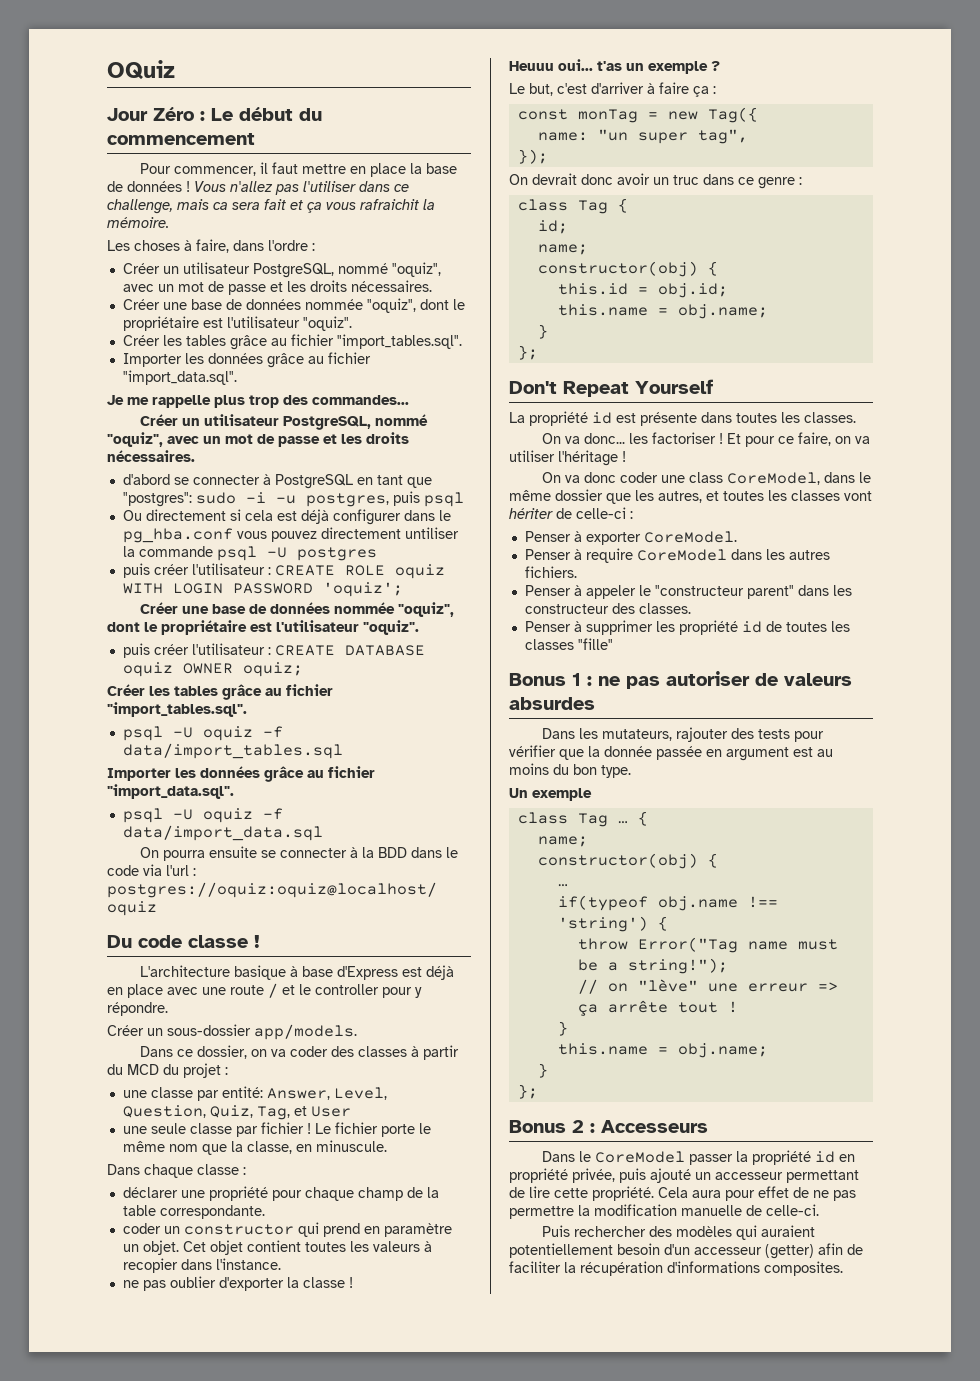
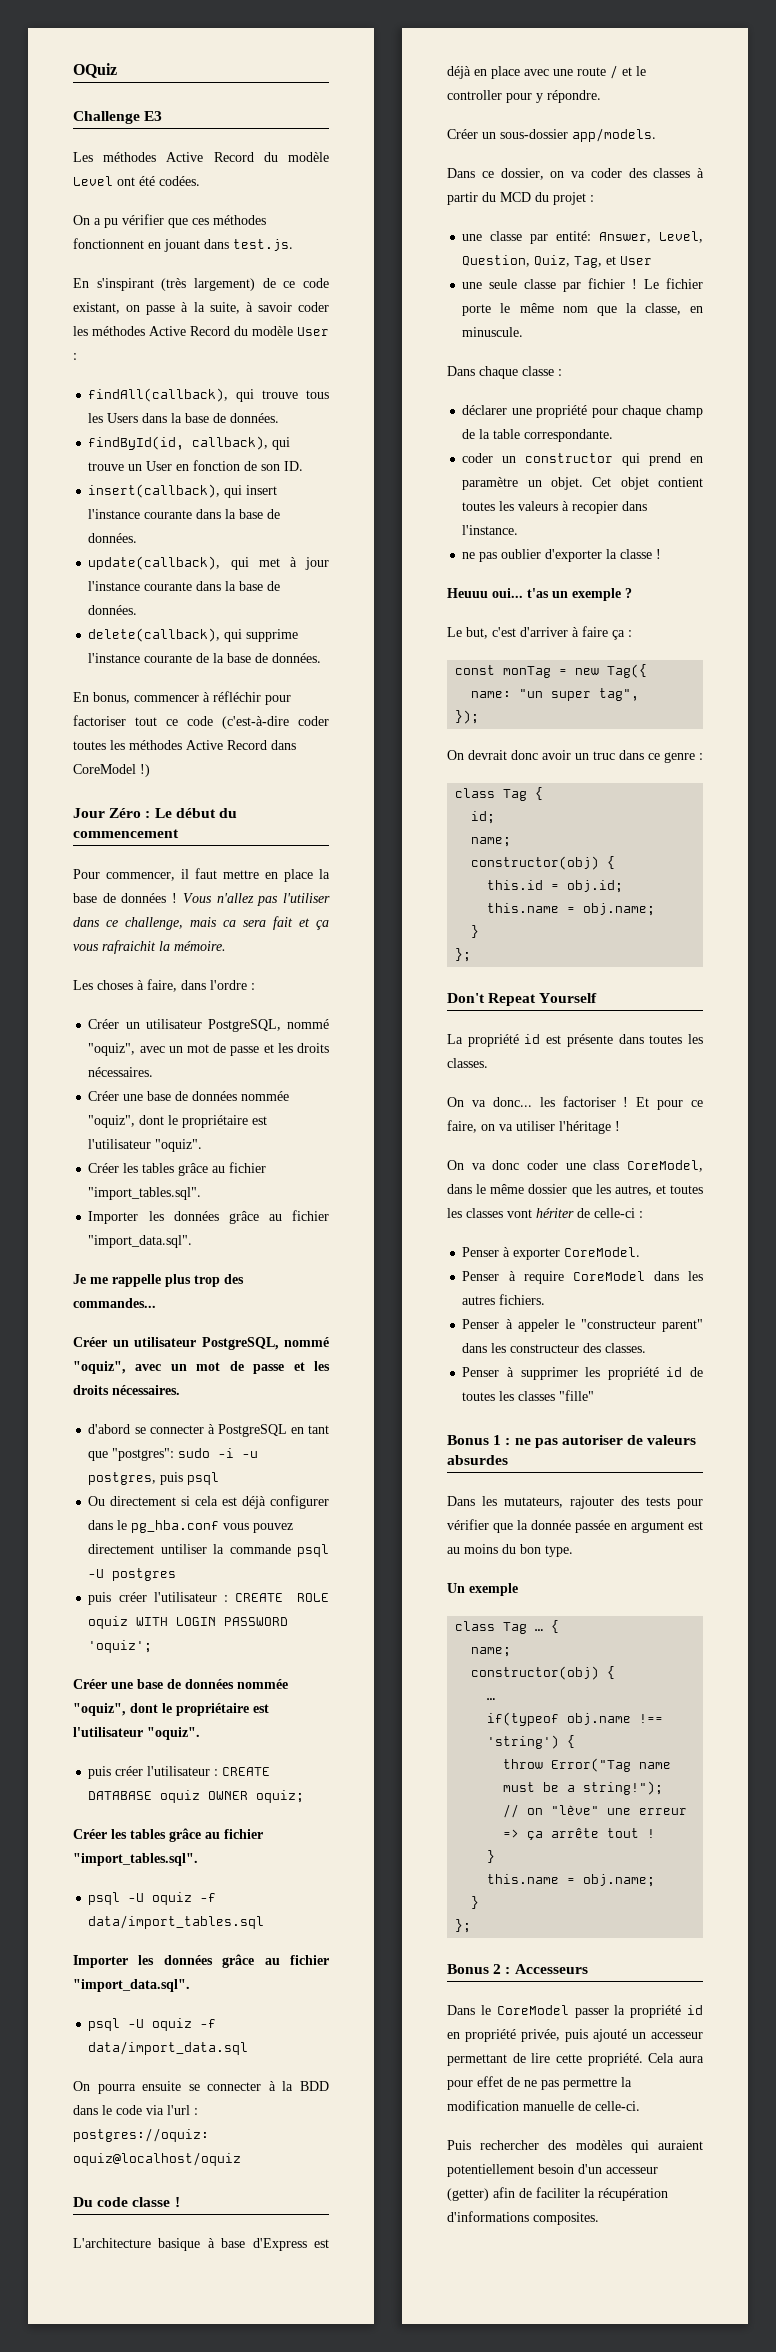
+ Challenge E3
+ Les méthodes Active Record du modèle Level ont été codées.
+ On a pu vérifier que ces méthodes fonctionnent en jouant dans test.js.
+ En s'inspirant (très largement) de ce code existant, on passe à la suite, à savoir coder les méthodes Active Record du modèle User :
+ findAll(callback), qui trouve tous les Users dans la base de données.
+ findById(id, callback), qui trouve un User en fonction de son ID.
+ insert(callback), qui insert l'instance courante dans la base de données.
+ update(callback), qui met à jour l'instance courante dans la base de données.
+ delete(callback), qui supprime l'instance courante de la base de données.
+ En bonus, commencer à réfléchir pour factoriser tout ce code (c'est-à-dire coder toutes les méthodes Active Record dans CoreModel !)

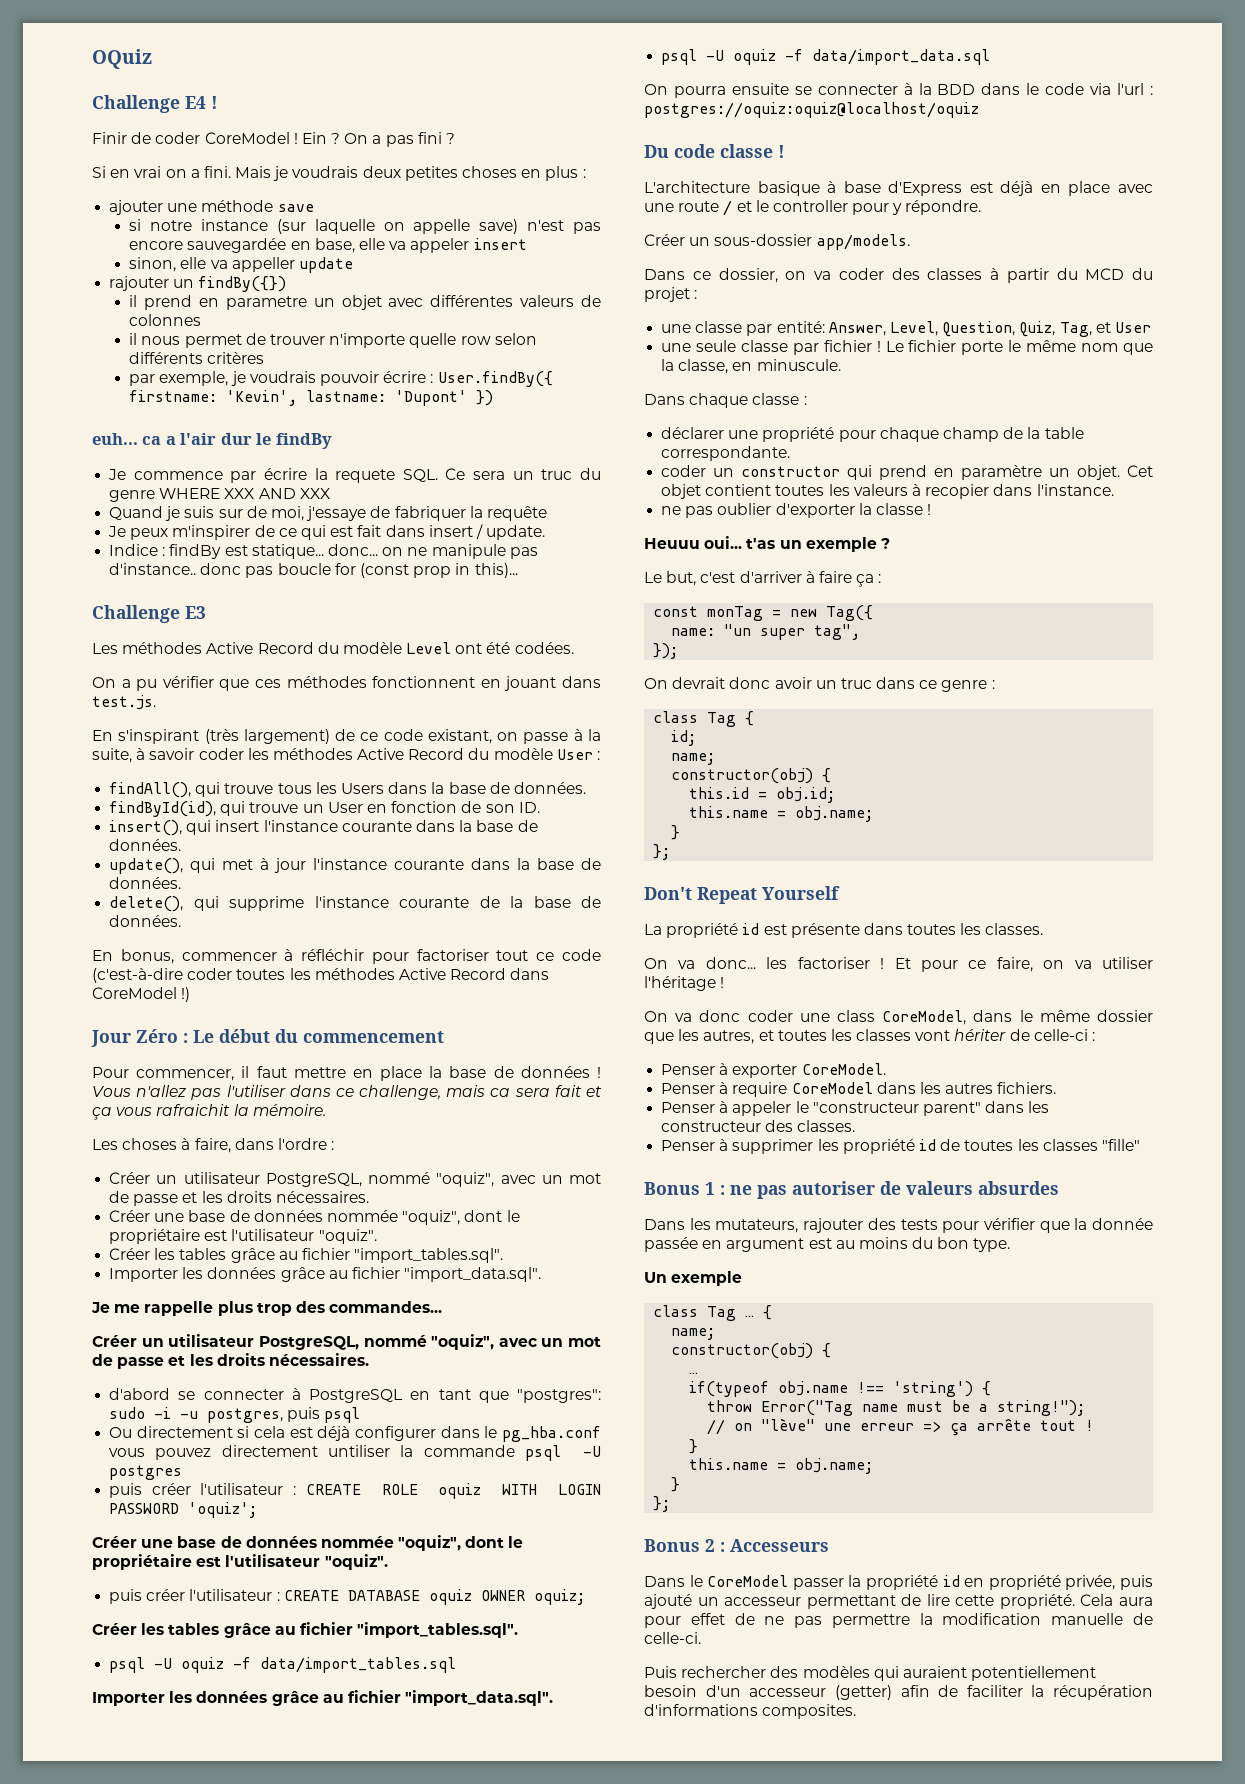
+ Challenge E4 !
+ Finir de coder CoreModel ! Ein ? On a pas fini ?
+ Si en vrai on a fini. Mais je voudrais deux petites choses en plus :
+ ajouter une méthode save
+ si notre instance (sur laquelle on appelle save) n'est pas encore sauvegardée en base, elle va appeler insert
+ sinon, elle va appeller update
+ rajouter un findBy({})
+ il prend en parametre un objet avec différentes valeurs de colonnes
+ il nous permet de trouver n'importe quelle row selon différents critères
+ par exemple, je voudrais pouvoir écrire : User.findBy({ firstname: 'Kevin', lastname: 'Dupont' })
+ euh... ca a l'air dur le findBy
+ Je commence par écrire la requete SQL. Ce sera un truc du genre WHERE XXX AND XXX
+ Quand je suis sur de moi, j'essaye de fabriquer la requête
+ Je peux m'inspirer de ce qui est fait dans insert / update.
+ Indice : findBy est statique... donc... on ne manipule pas d'instance.. donc pas boucle for (const prop in this)...
- findAll(callback), qui trouve tous les Users dans la base de données.
+ findAll(), qui trouve tous les Users dans la base de données.
- findById(id, callback), qui trouve un User en fonction de son ID.
+ findById(id), qui trouve un User en fonction de son ID.
- insert(callback), qui insert l'instance courante dans la base de données.
+ insert(), qui insert l'instance courante dans la base de données.
- update(callback), qui met à jour l'instance courante dans la base de données.
+ update(), qui met à jour l'instance courante dans la base de données.
- delete(callback), qui supprime l'instance courante de la base de données.
+ delete(), qui supprime l'instance courante de la base de données.

